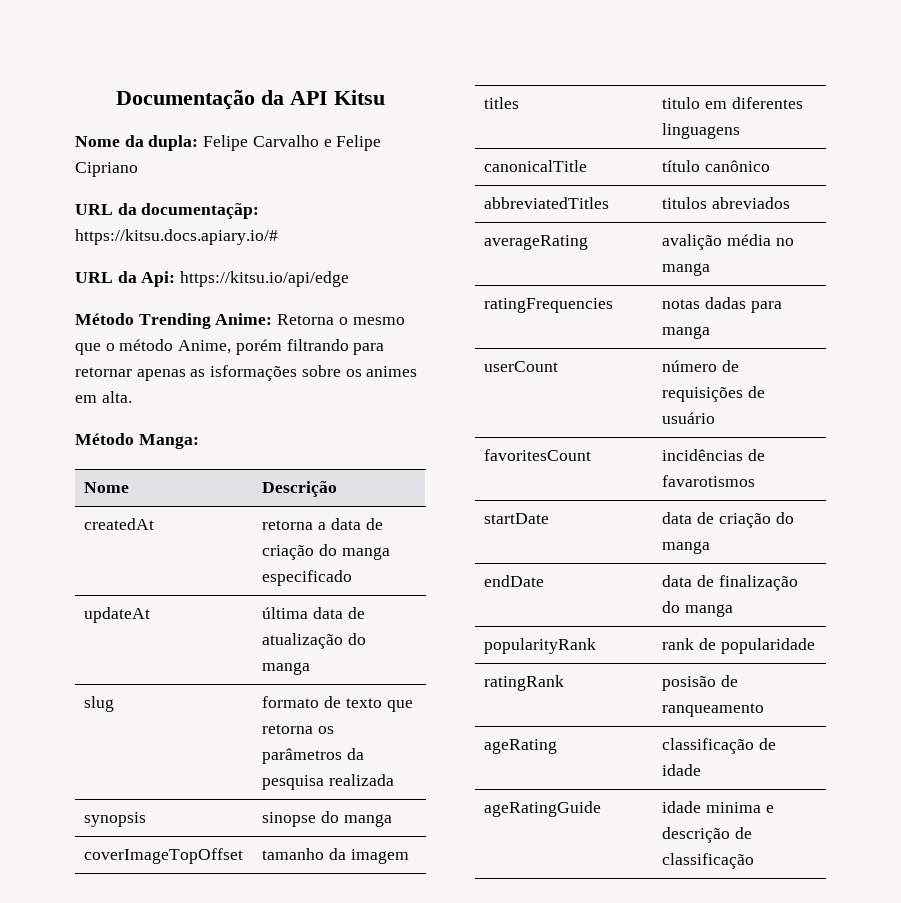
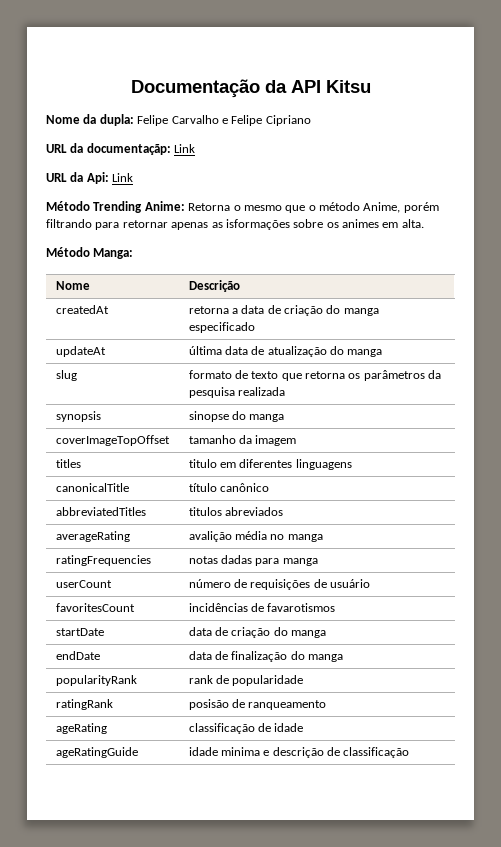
- URL da documentaçãp: https://kitsu.docs.apiary.io/#
+ URL da documentaçãp: Link
- URL da Api: https://kitsu.io/api/edge
+ URL da Api: Link

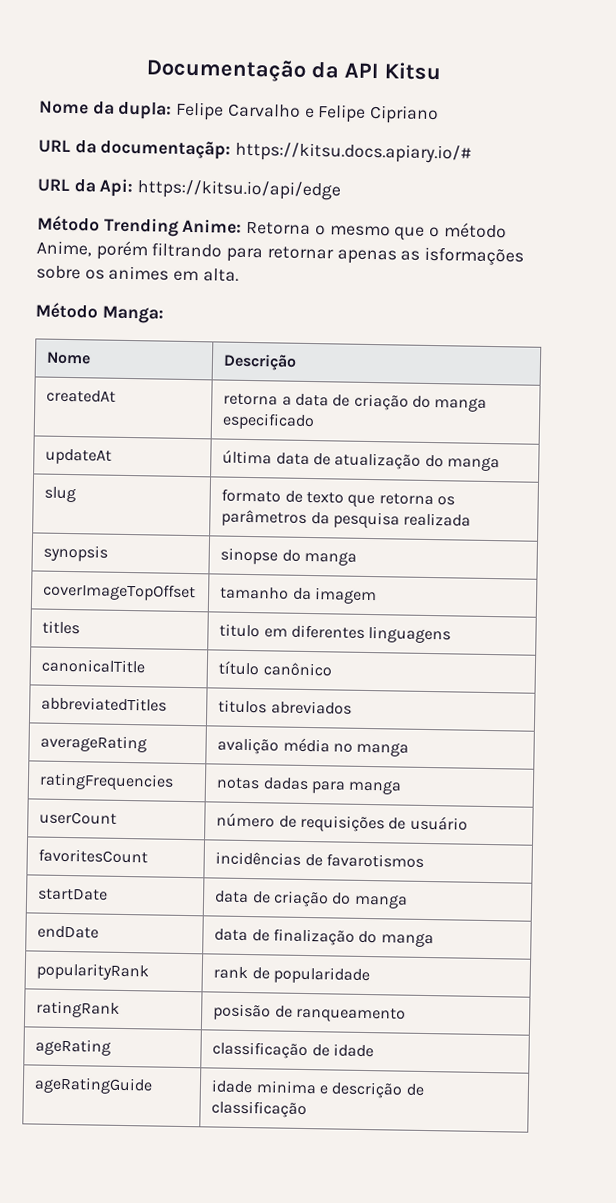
- URL da documentaçãp: Link
+ URL da documentaçãp: https://kitsu.docs.apiary.io/#
- URL da Api: Link
+ URL da Api: https://kitsu.io/api/edge

